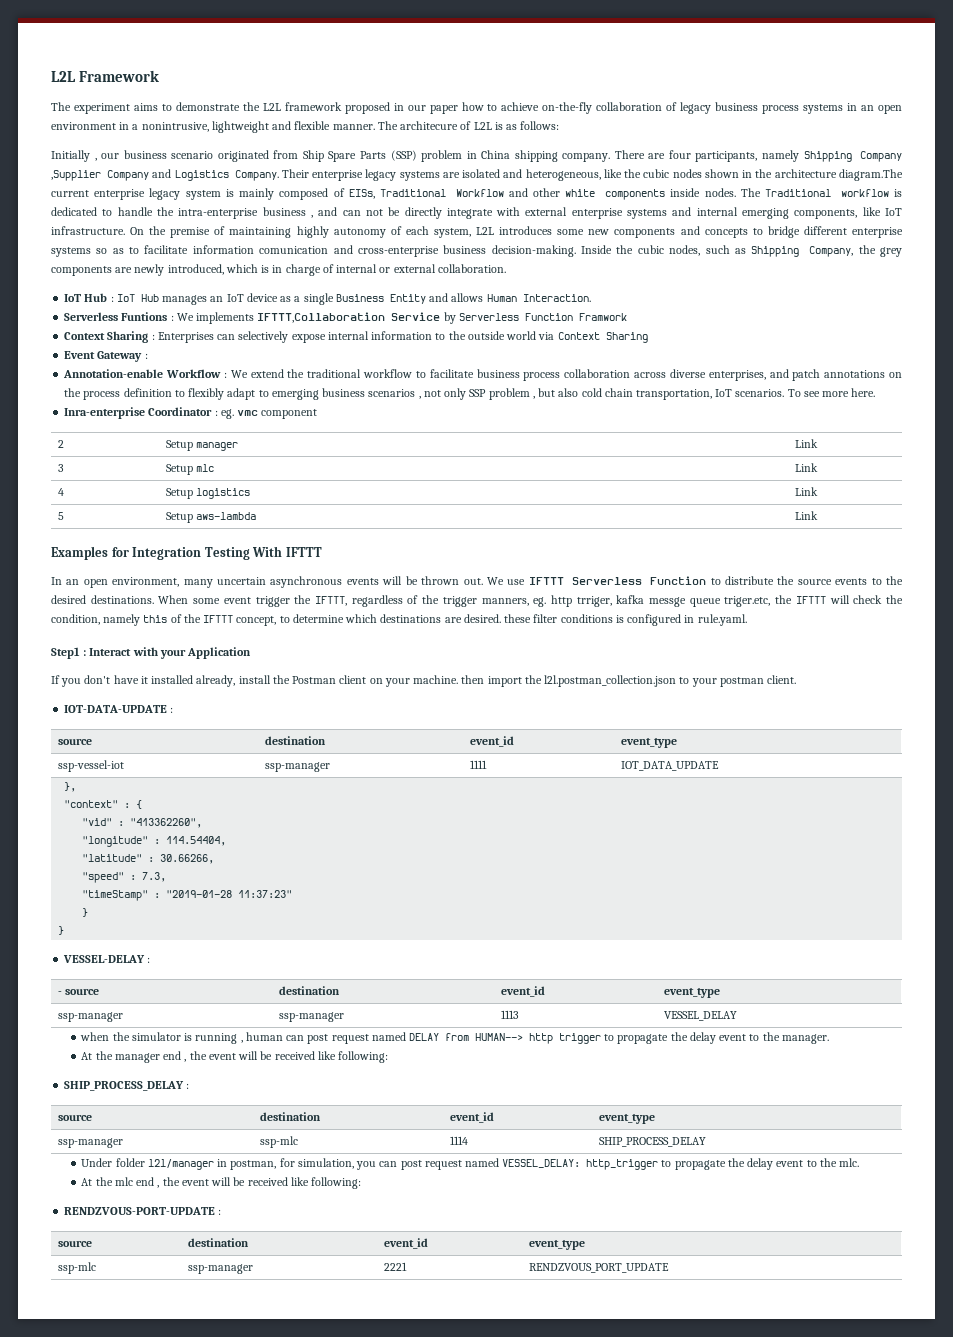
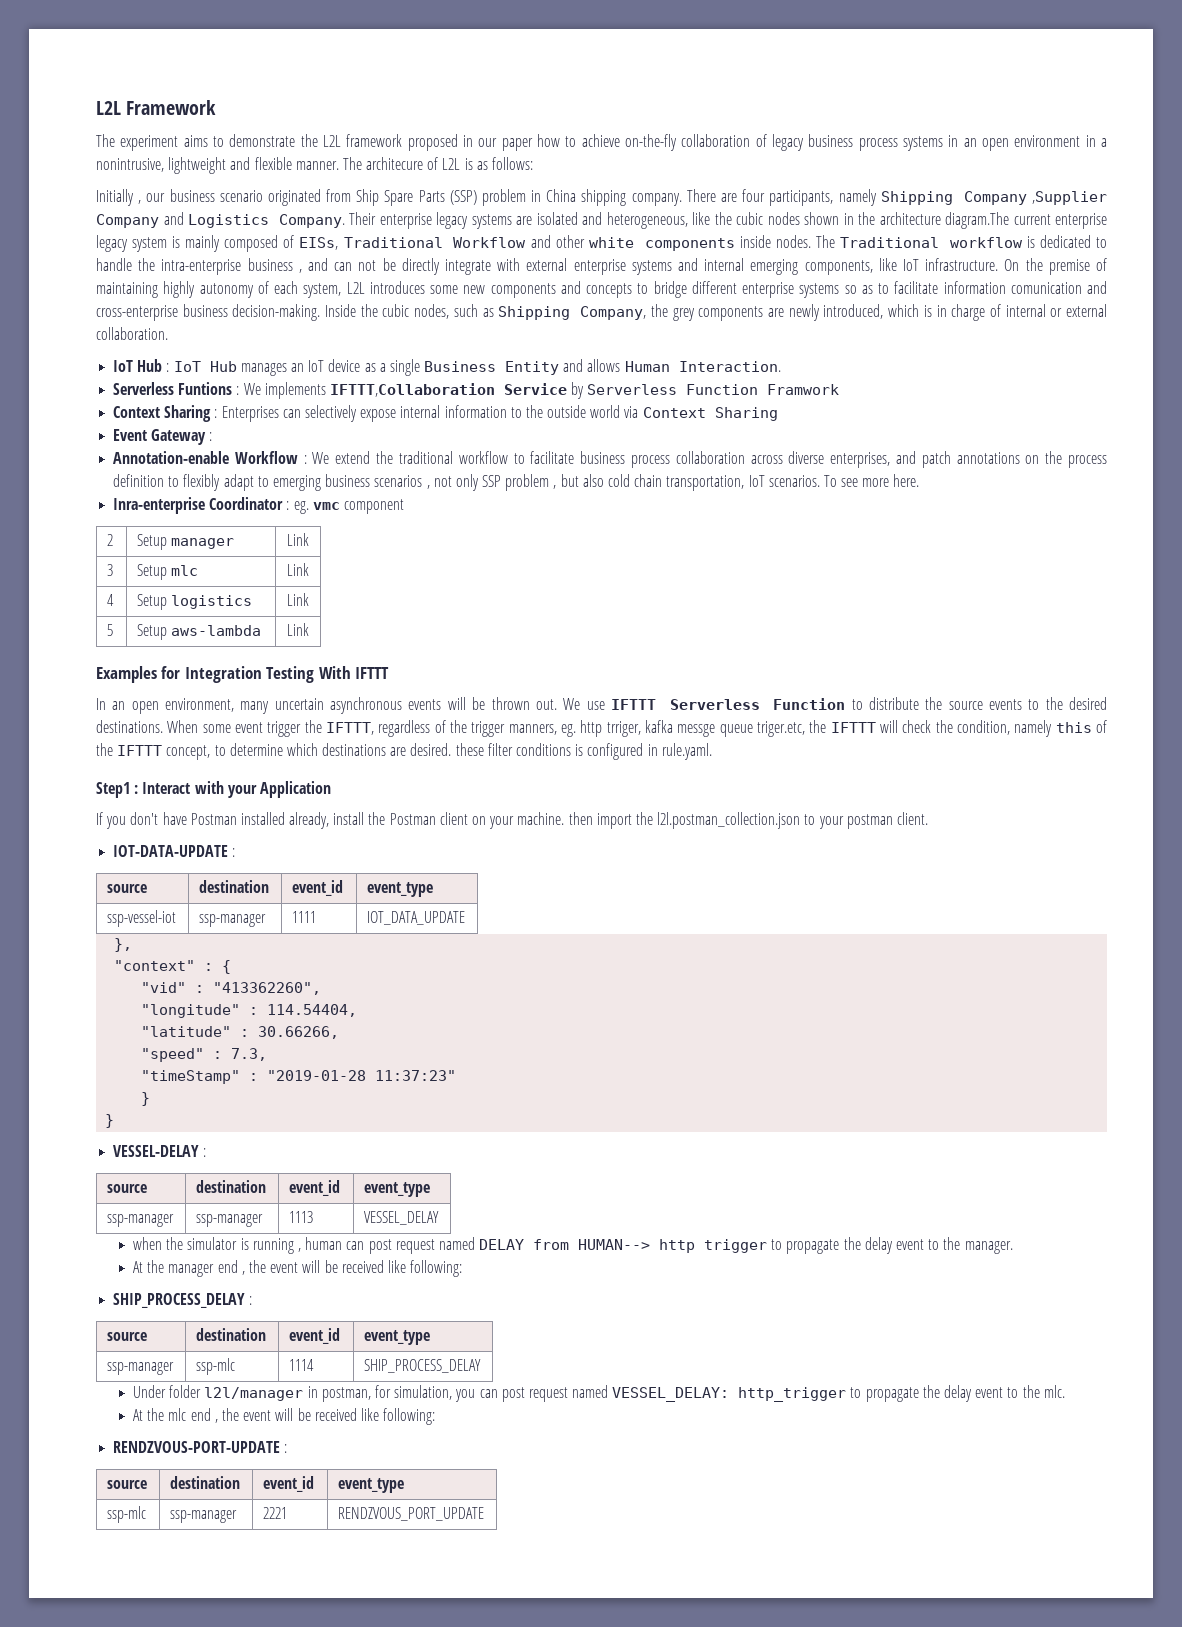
- If you don't have it installed already, install the Postman client on your machine. then import the l2l.postman_collection.json to your postman client.
+ If you don't have Postman installed already, install the Postman client on your machine. then import the l2l.postman_collection.json to your postman client.
  VESSEL-DELAY :
- - source | destination | event_id | event_type
+ source | destination | event_id | event_type

